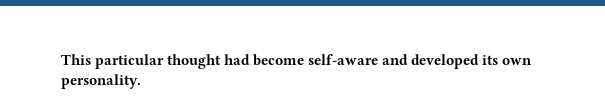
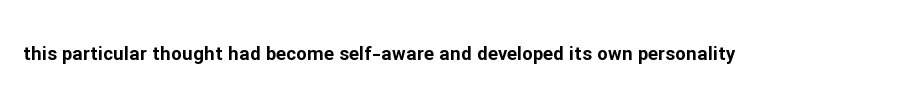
- This particular thought had become self-aware and developed its own personality.
+ this particular thought had become self-aware and developed its own personality

